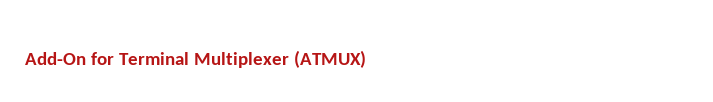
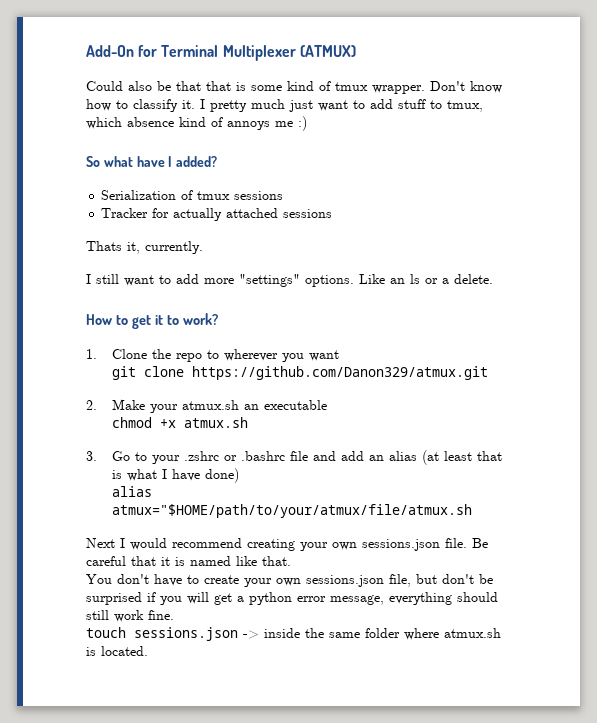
+ Could also be that that is some kind of tmux wrapper. Don't know how to classify it. I pretty much just want to add stuff to tmux, which absence kind of annoys me :)
+ So what have I added?
+ Serialization of tmux sessions
+ Tracker for actually attached sessions
+ Thats it, currently.
+ I still want to add more "settings" options. Like an ls or a delete.
+ How to get it to work?
+ 1. Clone the repo to wherever you want
+ git clone https://github.com/Danon329/atmux.git
+ 2. Make your atmux.sh an executable
+ chmod +x atmux.sh
+ 3. Go to your .zshrc or .bashrc file and add an alias (at least that is what I have done)
+ alias atmux="$HOME/path/to/your/atmux/file/atmux.sh
+ Next I would recommend creating your own sessions.json file. Be careful that it is named like that.
+ You don't have to create your own sessions.json file, but don't be surprised if you will get a python error message, everything should still work fine.
+ touch sessions.json -> inside the same folder where atmux.sh is located.

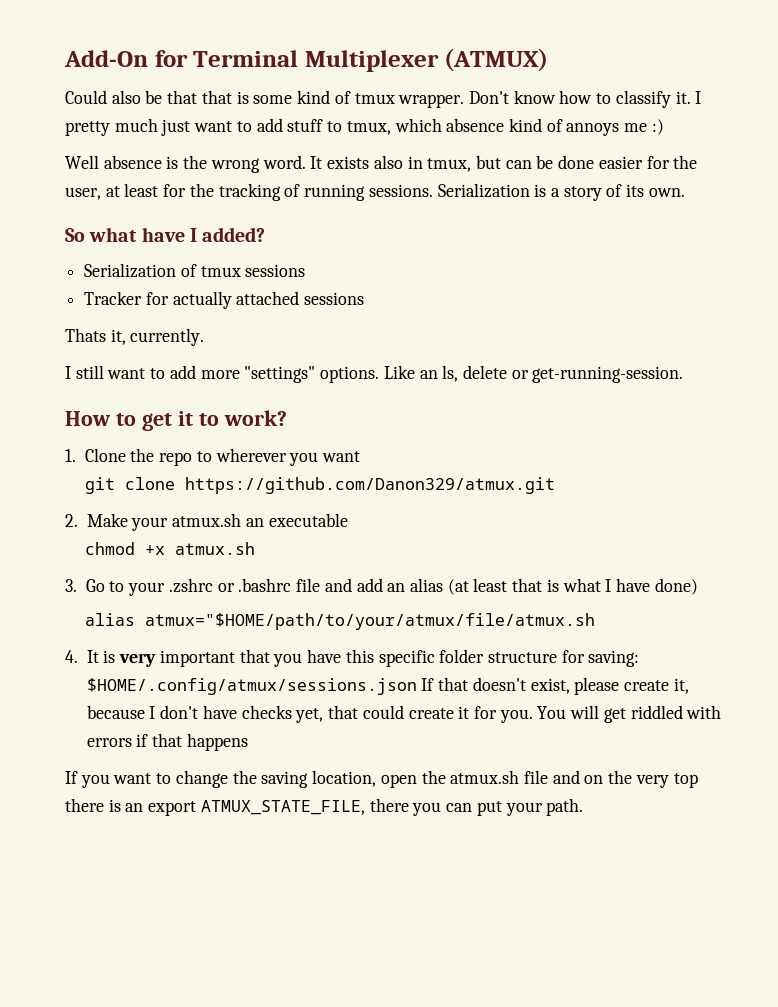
+ Well absence is the wrong word. It exists also in tmux, but can be done easier for the user, at least for the tracking of running sessions. Serialization is a story of its own.
- Like an ls or a delete.
+ Like an ls, delete or get-running-session.
- Next I would recommend creating your own sessions.json file. Be careful that it is named like that.
- You don't have to create your own sessions.json file, but don't be surprised if you will get a python error message, everything should still work fine.
- touch sessions.json -> inside the same folder where atmux.sh is located.
+ 4. It is very important that you have this specific folder structure for saving: $HOME/.config/atmux/sessions.json If that doesn't exist, please create it, because I don't have checks yet, that could create it for you. You will get riddled with errors if that happens
+ If you want to change the saving location, open the atmux.sh file and on the very top there is an export ATMUX_STATE_FILE, there you can put your path.

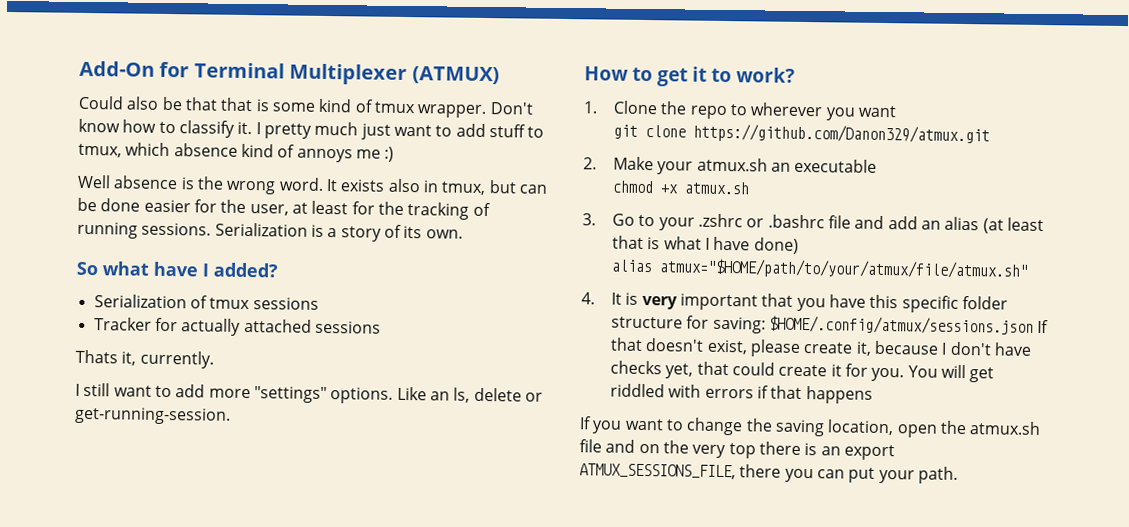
- alias atmux="$HOME/path/to/your/atmux/file/atmux.sh
+ alias atmux="$HOME/path/to/your/atmux/file/atmux.sh"
- If you want to change the saving location, open the atmux.sh file and on the very top there is an export ATMUX_STATE_FILE, there you can put your path.
+ If you want to change the saving location, open the atmux.sh file and on the very top there is an export ATMUX_SESSIONS_FILE, there you can put your path.

